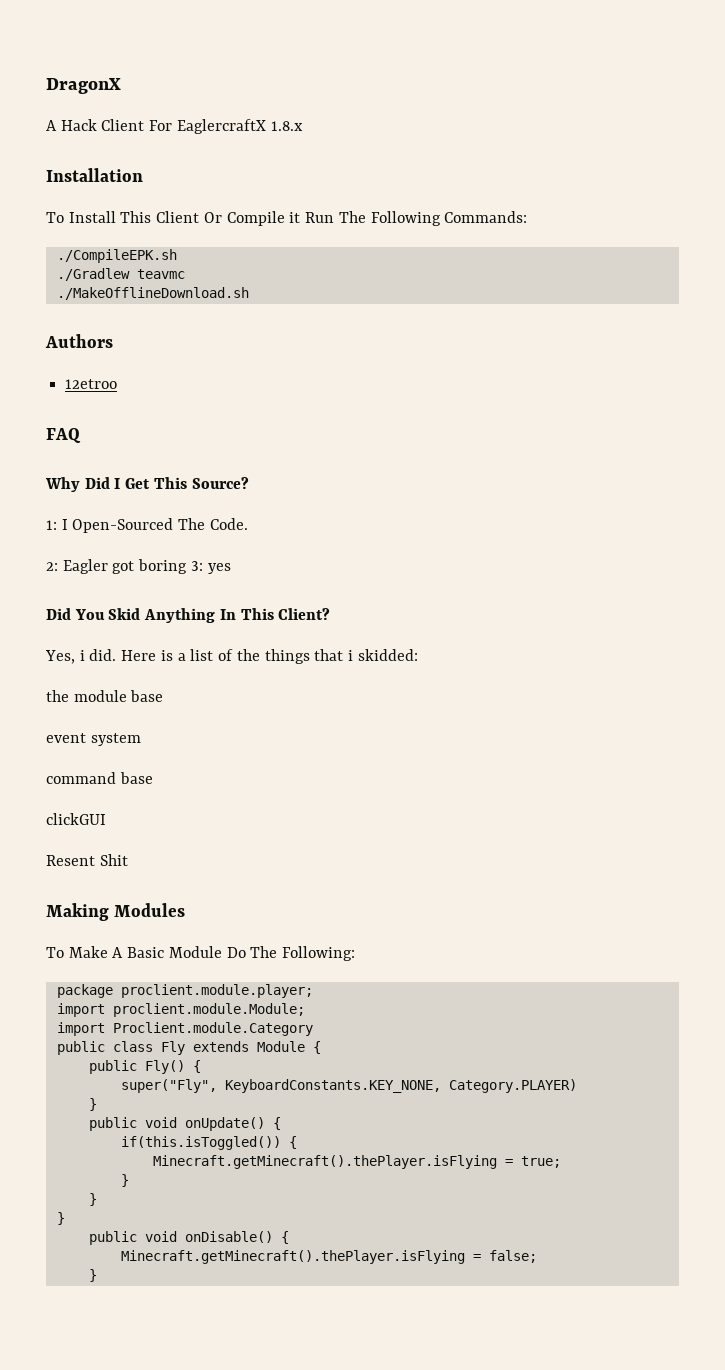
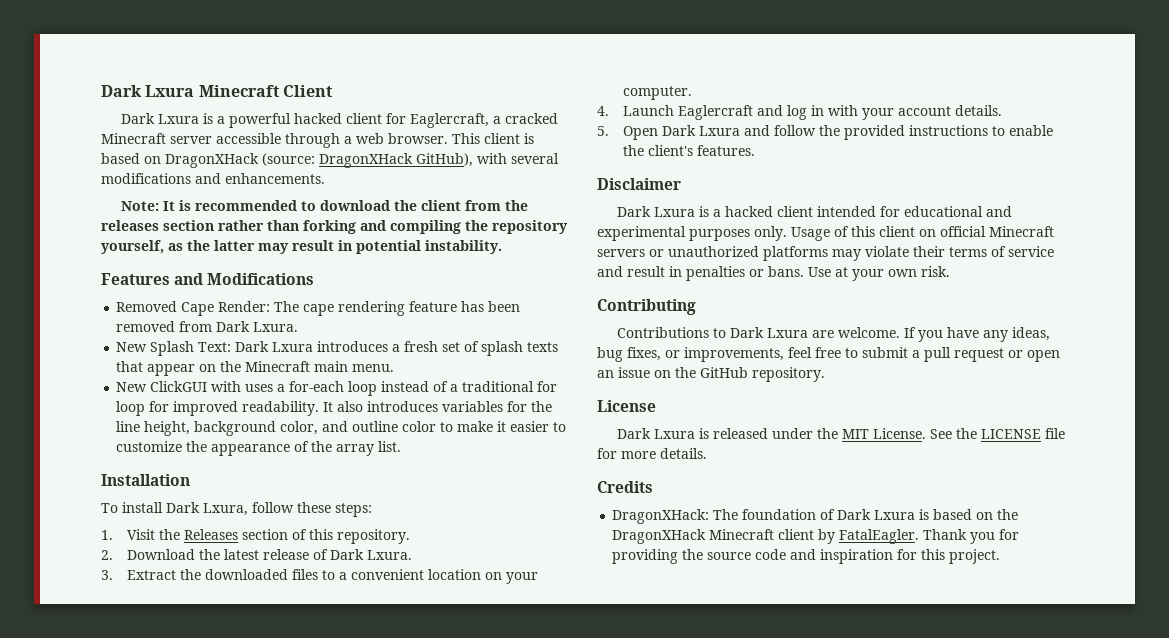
- DragonX
- A Hack Client For EaglercraftX 1.8.x
+ Dark Lxura Minecraft Client
+ Dark Lxura is a powerful hacked client for Eaglercraft, a cracked Minecraft server accessible through a web browser. This client is based on DragonXHack (source: DragonXHack GitHub), with several modifications and enhancements.
+ Note: It is recommended to download the client from the releases section rather than forking and compiling the repository yourself, as the latter may result in potential instability.
+ Features and Modifications
+ Removed Cape Render: The cape rendering feature has been removed from Dark Lxura.
+ New Splash Text: Dark Lxura introduces a fresh set of splash texts that appear on the Minecraft main menu.
+ New ClickGUI with uses a for-each loop instead of a traditional for loop for improved readability. It also introduces variables for the line height, background color, and outline color to make it easier to customize the appearance of the array list.
  Installation
- To Install This Client Or Compile it Run The Following Commands:
- ./CompileEPK.sh
- ./Gradlew teavmc
- ./MakeOfflineDownload.sh
- Authors
- 12etroo
- FAQ
- Why Did I Get This Source?
- 1: I Open-Sourced The Code.
- 2: Eagler got boring 3: yes
- Did You Skid Anything In This Client?
- Yes, i did. Here is a list of the things that i skidded:
- the module base
- event system
- command base
- clickGUI
- Resent Shit
- Making Modules
- To Make A Basic Module Do The Following:
- package proclient.module.player;
- import proclient.module.Module;
- import Proclient.module.Category
- public class Fly extends Module {
- public Fly() {
- super("Fly", KeyboardConstants.KEY_NONE, Category.PLAYER)
- }
- public void onUpdate() {
- if(this.isToggled()) {
- Minecraft.getMinecraft().thePlayer.isFlying = true;
- }
- }
- }
- public void onDisable() {
- Minecraft.getMinecraft().thePlayer.isFlying = false;
- }
+ To install Dark Lxura, follow these steps:
+ 1. Visit the Releases section of this repository.
+ 2. Download the latest release of Dark Lxura.
+ 3. Extract the downloaded files to a convenient location on your computer.
+ 4. Launch Eaglercraft and log in with your account details.
+ 5. Open Dark Lxura and follow the provided instructions to enable the client's features.
+ Disclaimer
+ Dark Lxura is a hacked client intended for educational and experimental purposes only. Usage of this client on official Minecraft servers or unauthorized platforms may violate their terms of service and result in penalties or bans. Use at your own risk.
+ Contributing
+ Contributions to Dark Lxura are welcome. If you have any ideas, bug fixes, or improvements, feel free to submit a pull request or open an issue on the GitHub repository.
+ License
+ Dark Lxura is released under the MIT License. See the LICENSE file for more details.
+ Credits
+ DragonXHack: The foundation of Dark Lxura is based on the DragonXHack Minecraft client by FatalEagler. Thank you for providing the source code and inspiration for this project.

